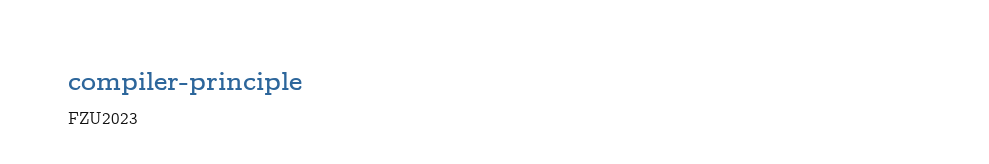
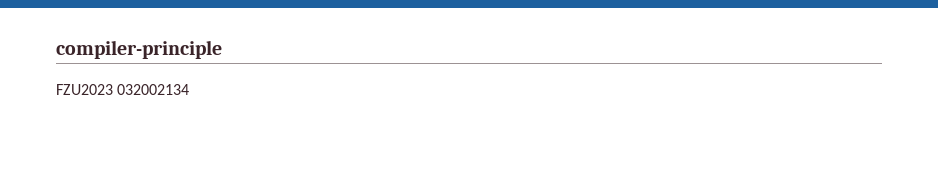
- FZU2023
+ FZU2023 032002134

